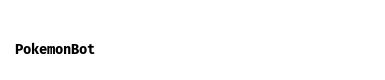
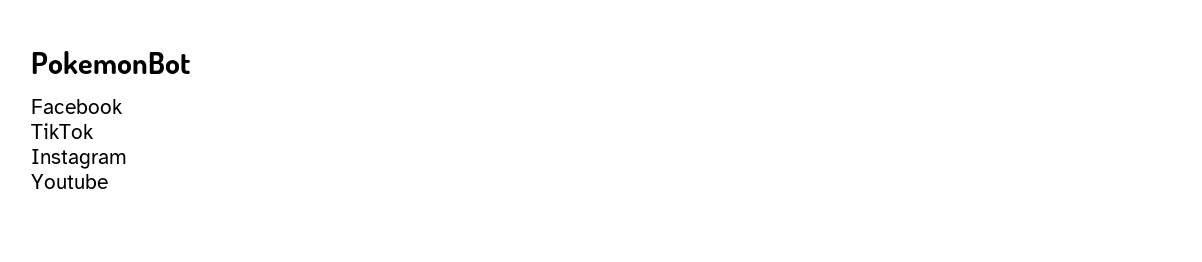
+ Facebook
+ TikTok
+ Instagram
+ Youtube

